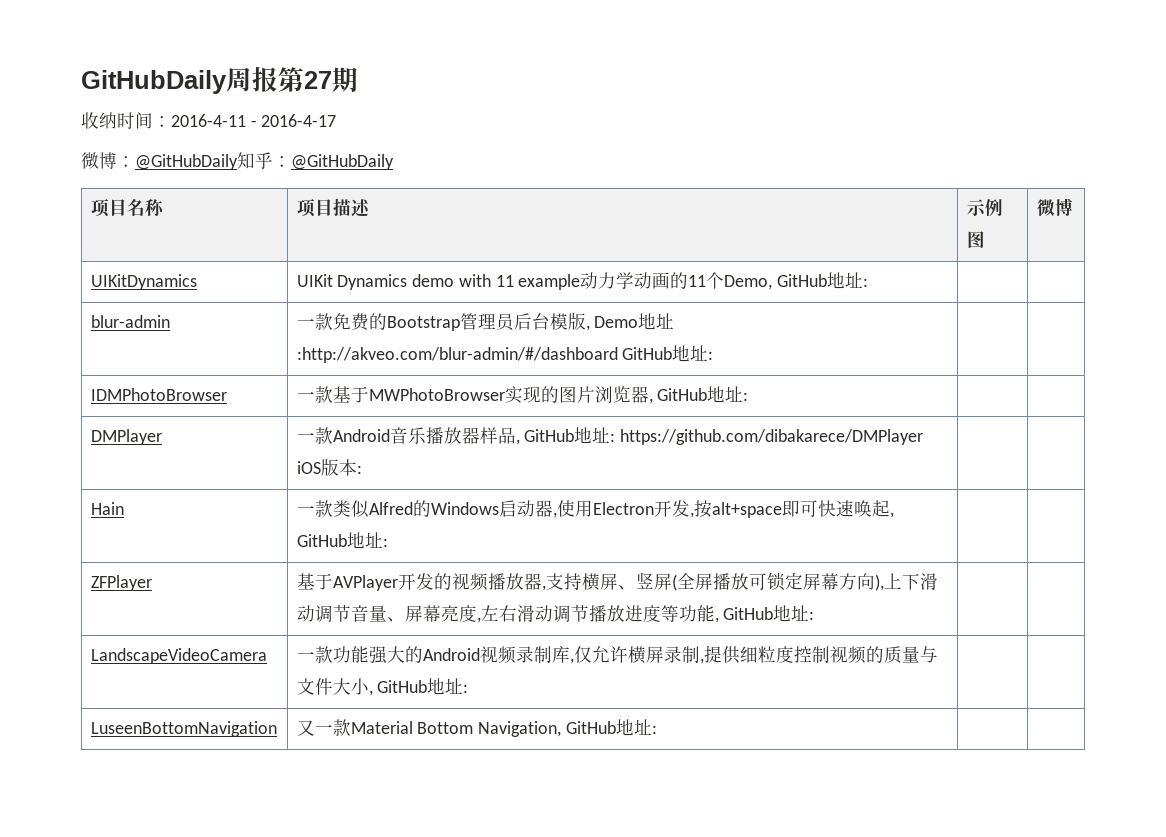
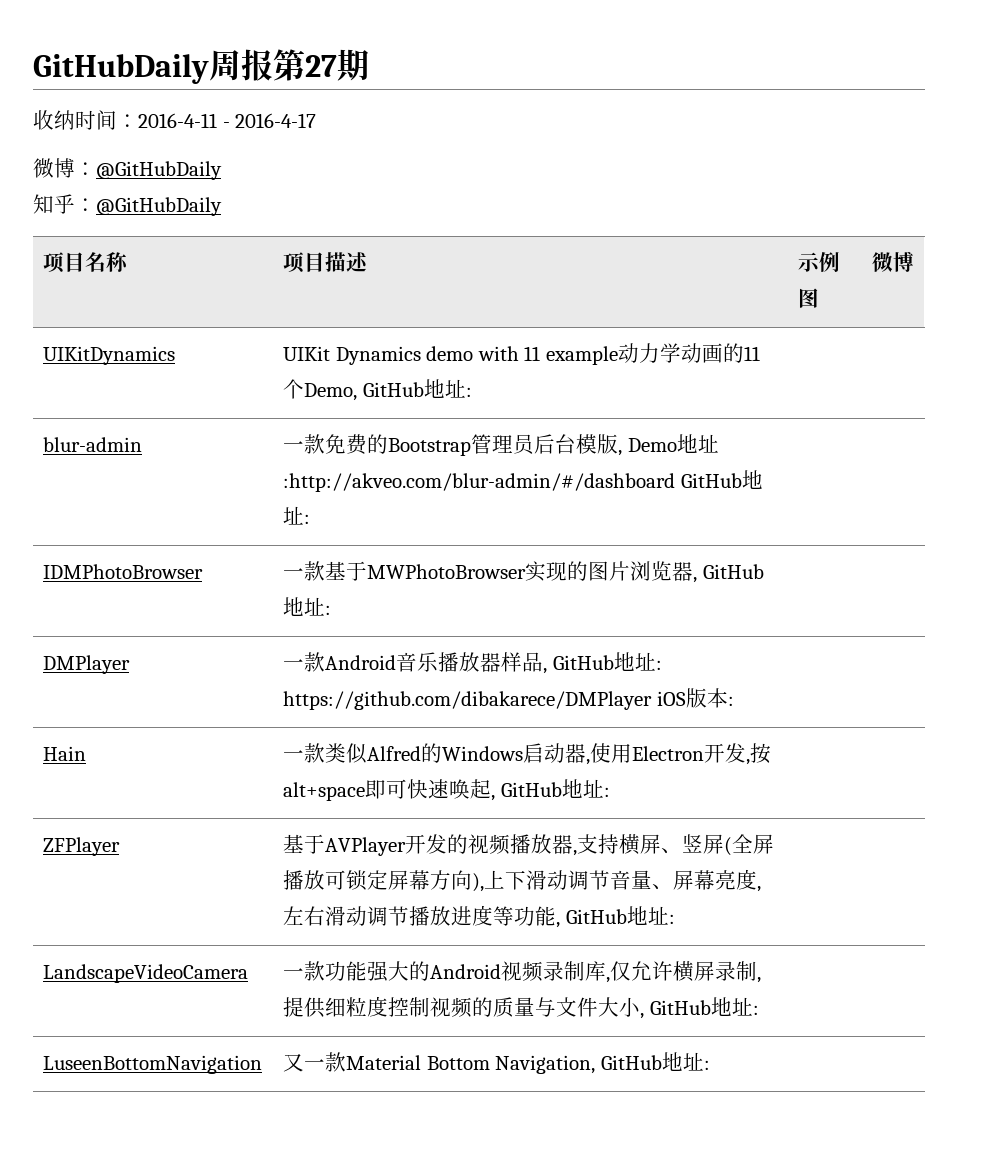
- 微博：@GitHubDaily知乎：@GitHubDaily
+ 微博：@GitHubDaily
+ 知乎：@GitHubDaily

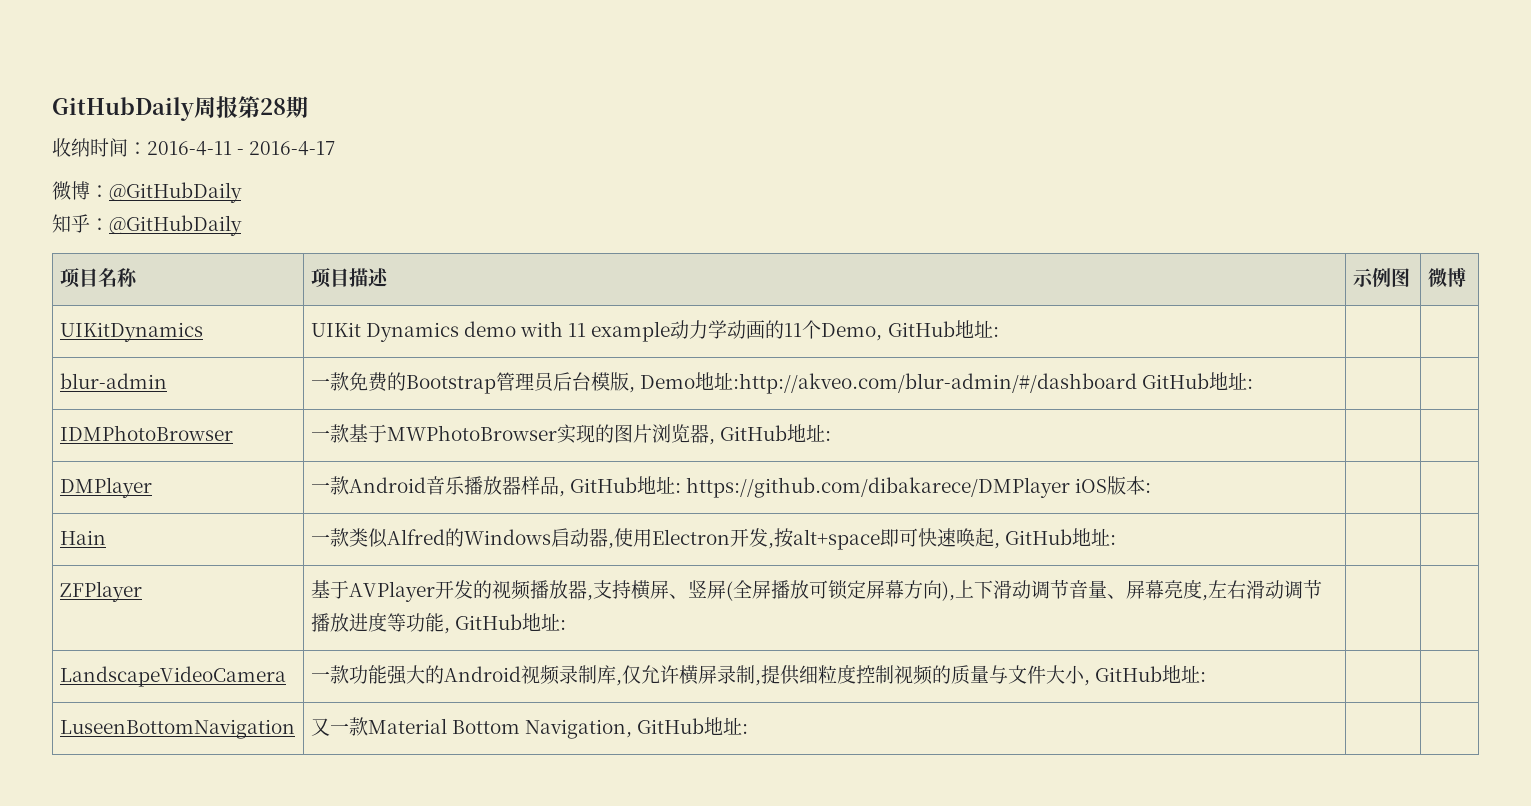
- GitHubDaily周报第27期
+ GitHubDaily周报第28期

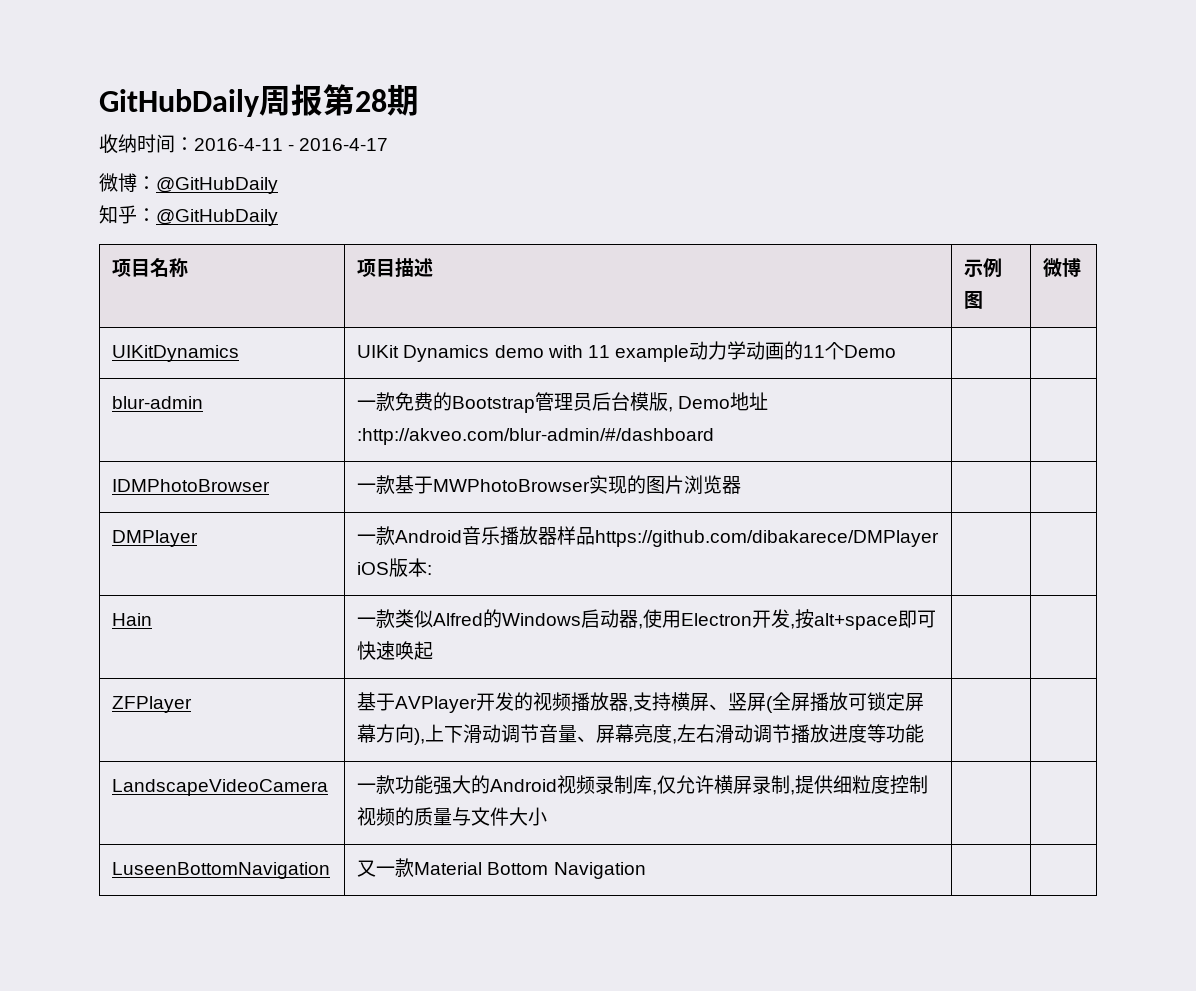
- UIKitDynamics | UIKit Dynamics demo with 11 example动力学动画的11个Demo, GitHub地址: | |
+ UIKitDynamics | UIKit Dynamics demo with 11 example动力学动画的11个Demo | |
- blur-admin | 一款免费的Bootstrap管理员后台模版, Demo地址:http://akveo.com/blur-admin/#/dashboard GitHub地址: | |
+ blur-admin | 一款免费的Bootstrap管理员后台模版, Demo地址:http://akveo.com/blur-admin/#/dashboard | |
- IDMPhotoBrowser | 一款基于MWPhotoBrowser实现的图片浏览器, GitHub地址: | |
+ IDMPhotoBrowser | 一款基于MWPhotoBrowser实现的图片浏览器 | |
- DMPlayer | 一款Android音乐播放器样品, GitHub地址: https://github.com/dibakarece/DMPlayer iOS版本: | |
+ DMPlayer | 一款Android音乐播放器样品https://github.com/dibakarece/DMPlayer iOS版本: | |
- Hain | 一款类似Alfred的Windows启动器,使用Electron开发,按alt+space即可快速唤起, GitHub地址: | |
+ Hain | 一款类似Alfred的Windows启动器,使用Electron开发,按alt+space即可快速唤起 | |
- ZFPlayer | 基于AVPlayer开发的视频播放器,支持横屏、竖屏(全屏播放可锁定屏幕方向),上下滑动调节音量、屏幕亮度,左右滑动调节播放进度等功能, GitHub地址: | |
+ ZFPlayer | 基于AVPlayer开发的视频播放器,支持横屏、竖屏(全屏播放可锁定屏幕方向),上下滑动调节音量、屏幕亮度,左右滑动调节播放进度等功能 | |
- LandscapeVideoCamera | 一款功能强大的Android视频录制库,仅允许横屏录制,提供细粒度控制视频的质量与文件大小, GitHub地址: | |
+ LandscapeVideoCamera | 一款功能强大的Android视频录制库,仅允许横屏录制,提供细粒度控制视频的质量与文件大小 | |
- LuseenBottomNavigation | 又一款Material Bottom Navigation, GitHub地址: | |
+ LuseenBottomNavigation | 又一款Material Bottom Navigation | |

